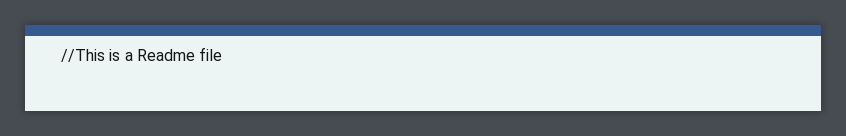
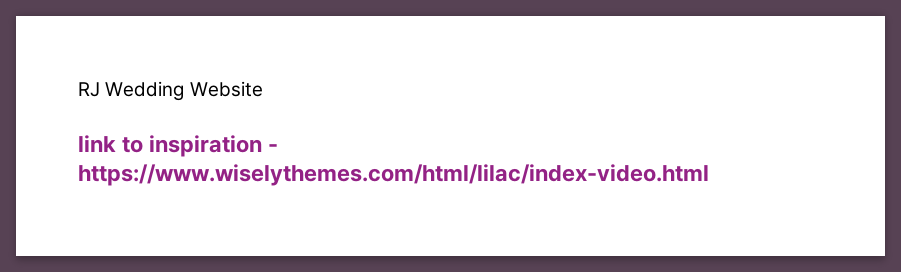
- //This is a Readme file
+ RJ Wedding Website
+ link to inspiration - https://www.wiselythemes.com/html/lilac/index-video.html

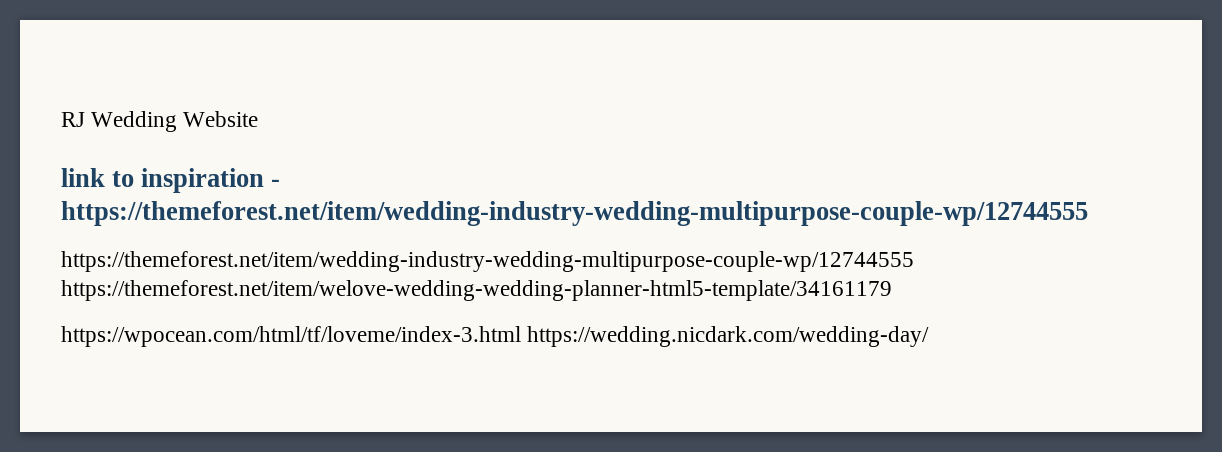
- link to inspiration - https://www.wiselythemes.com/html/lilac/index-video.html
+ link to inspiration - https://themeforest.net/item/wedding-industry-wedding-multipurpose-couple-wp/12744555
+ https://themeforest.net/item/wedding-industry-wedding-multipurpose-couple-wp/12744555 https://themeforest.net/item/welove-wedding-wedding-planner-html5-template/34161179
+ https://wpocean.com/html/tf/loveme/index-3.html https://wedding.nicdark.com/wedding-day/

